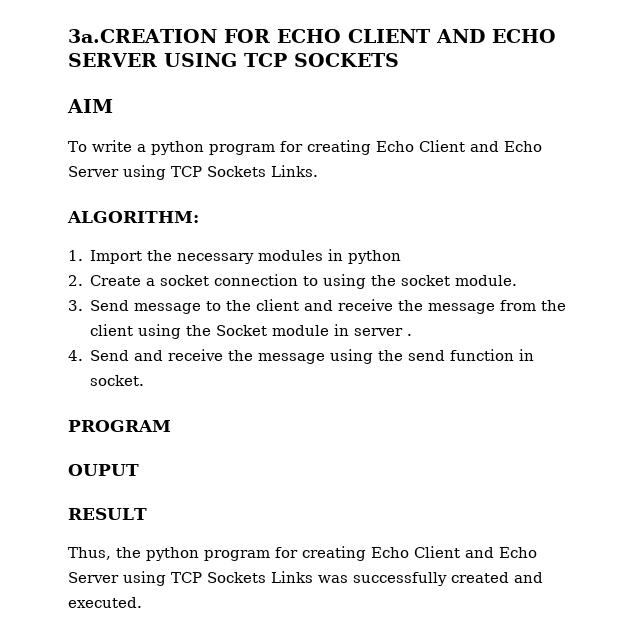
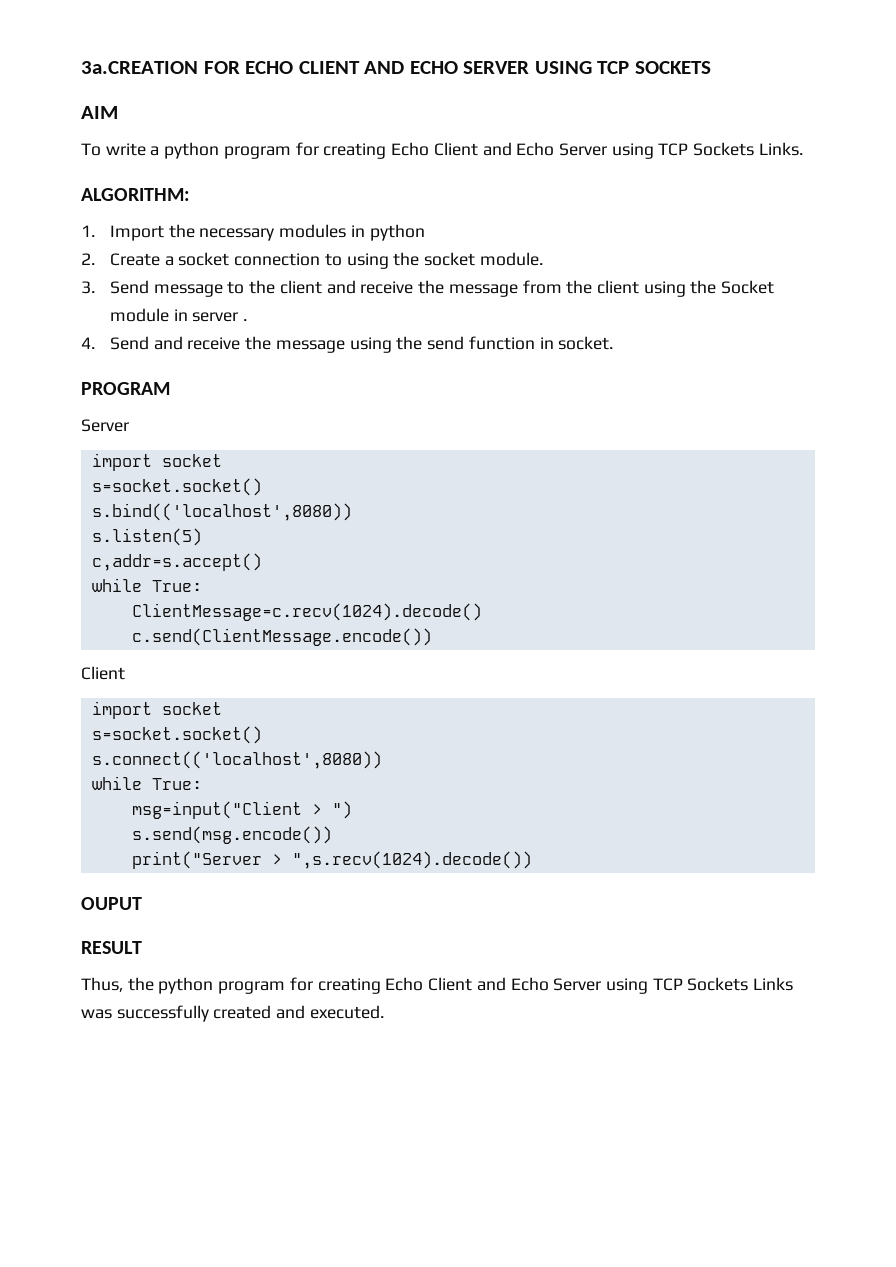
  PROGRAM
+ Server
+ import socket
+ s=socket.socket()
+ s.bind(('localhost',8080))
+ s.listen(5)
+ c,addr=s.accept()
+ while True:
+ ClientMessage=c.recv(1024).decode()
+ c.send(ClientMessage.encode())
+ Client
+ import socket
+ s=socket.socket()
+ s.connect(('localhost',8080))
+ while True:
+ msg=input("Client > ")
+ s.send(msg.encode())
+ print("Server > ",s.recv(1024).decode())

